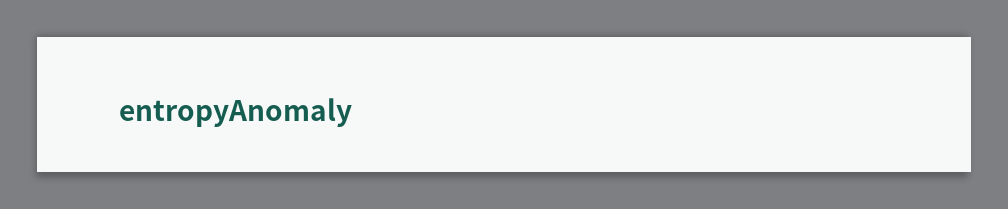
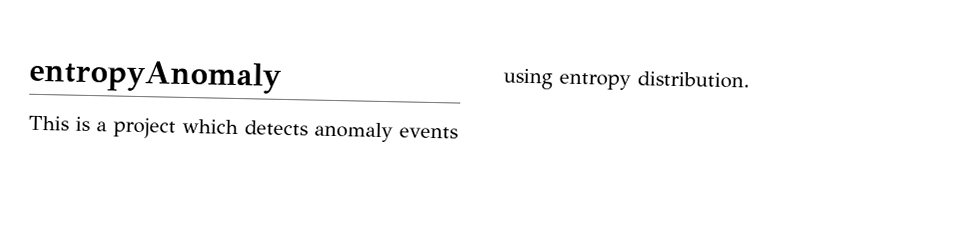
+ This is a project which detects anomaly events using entropy distribution.

